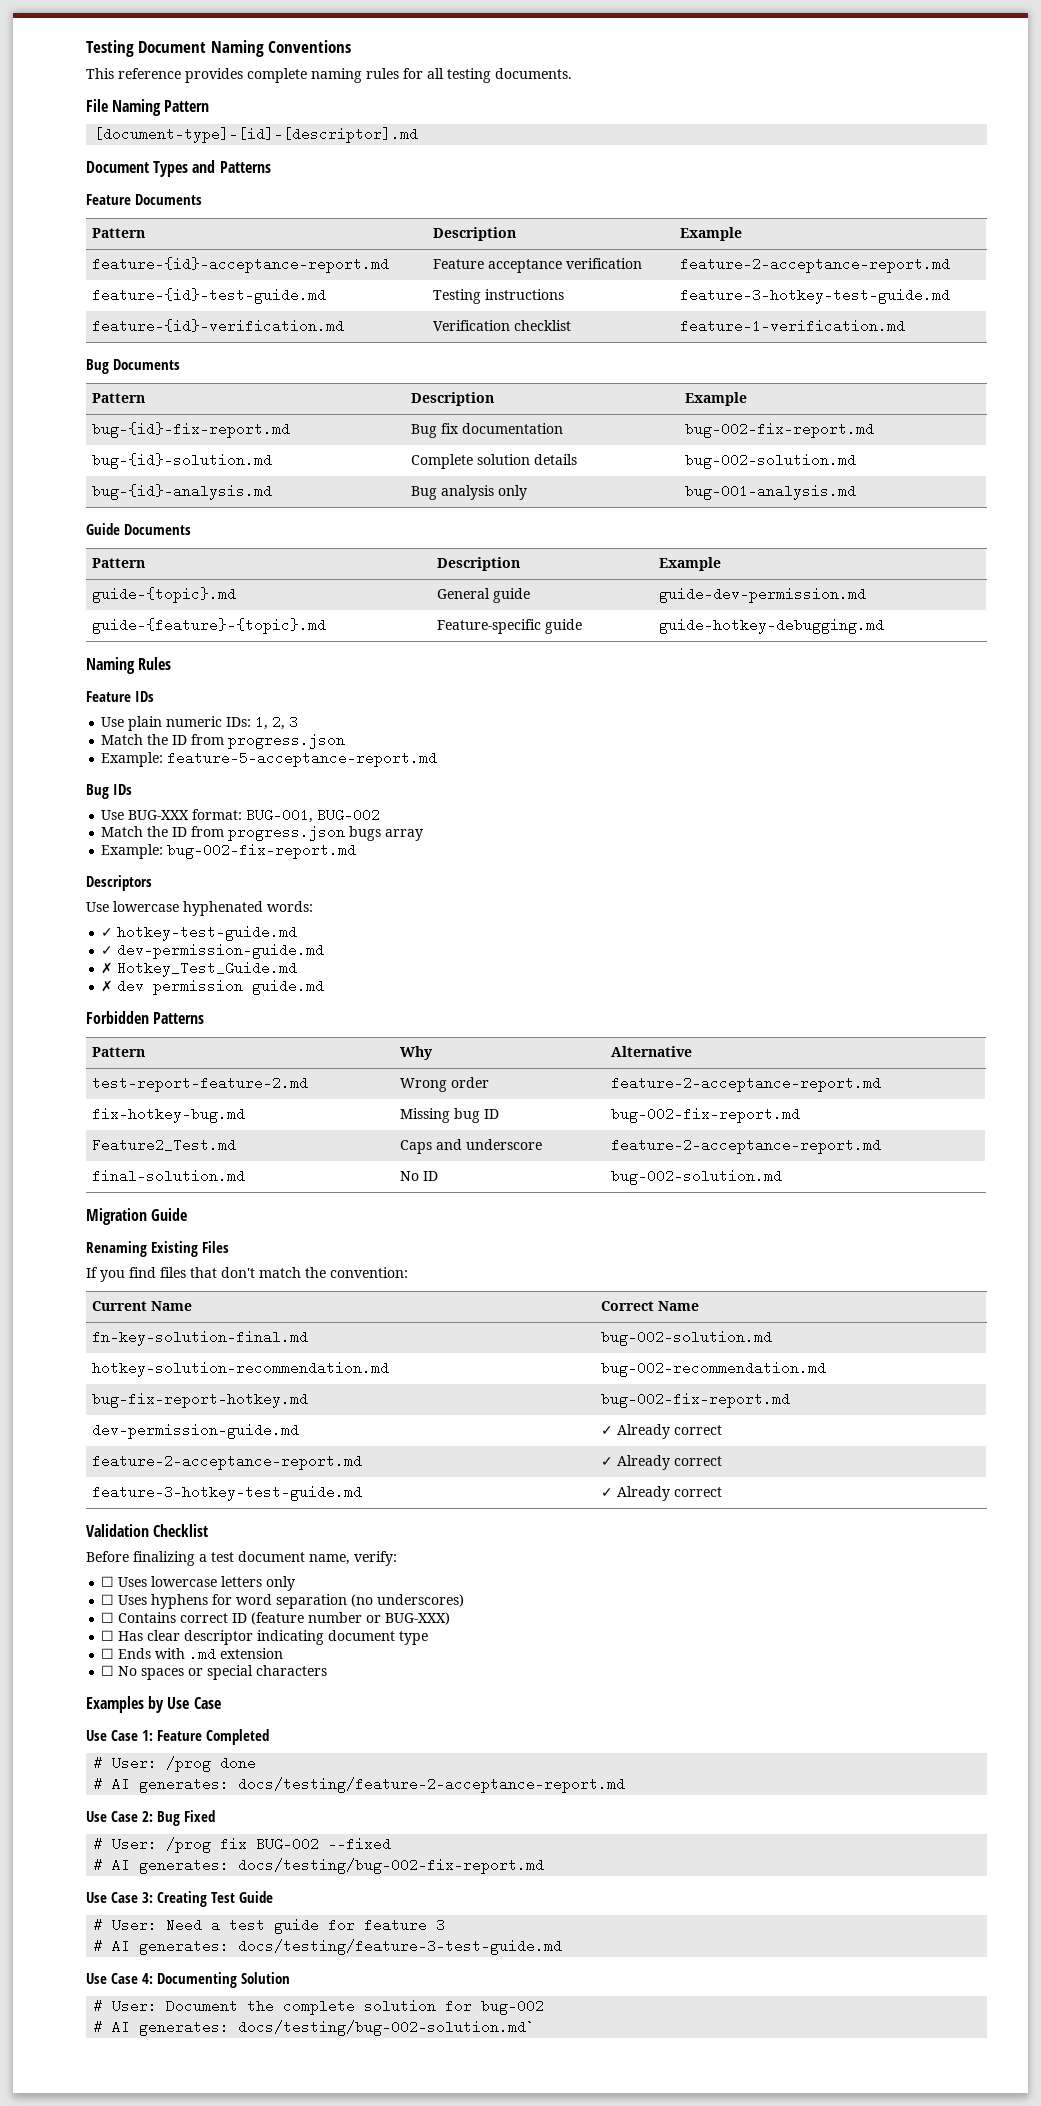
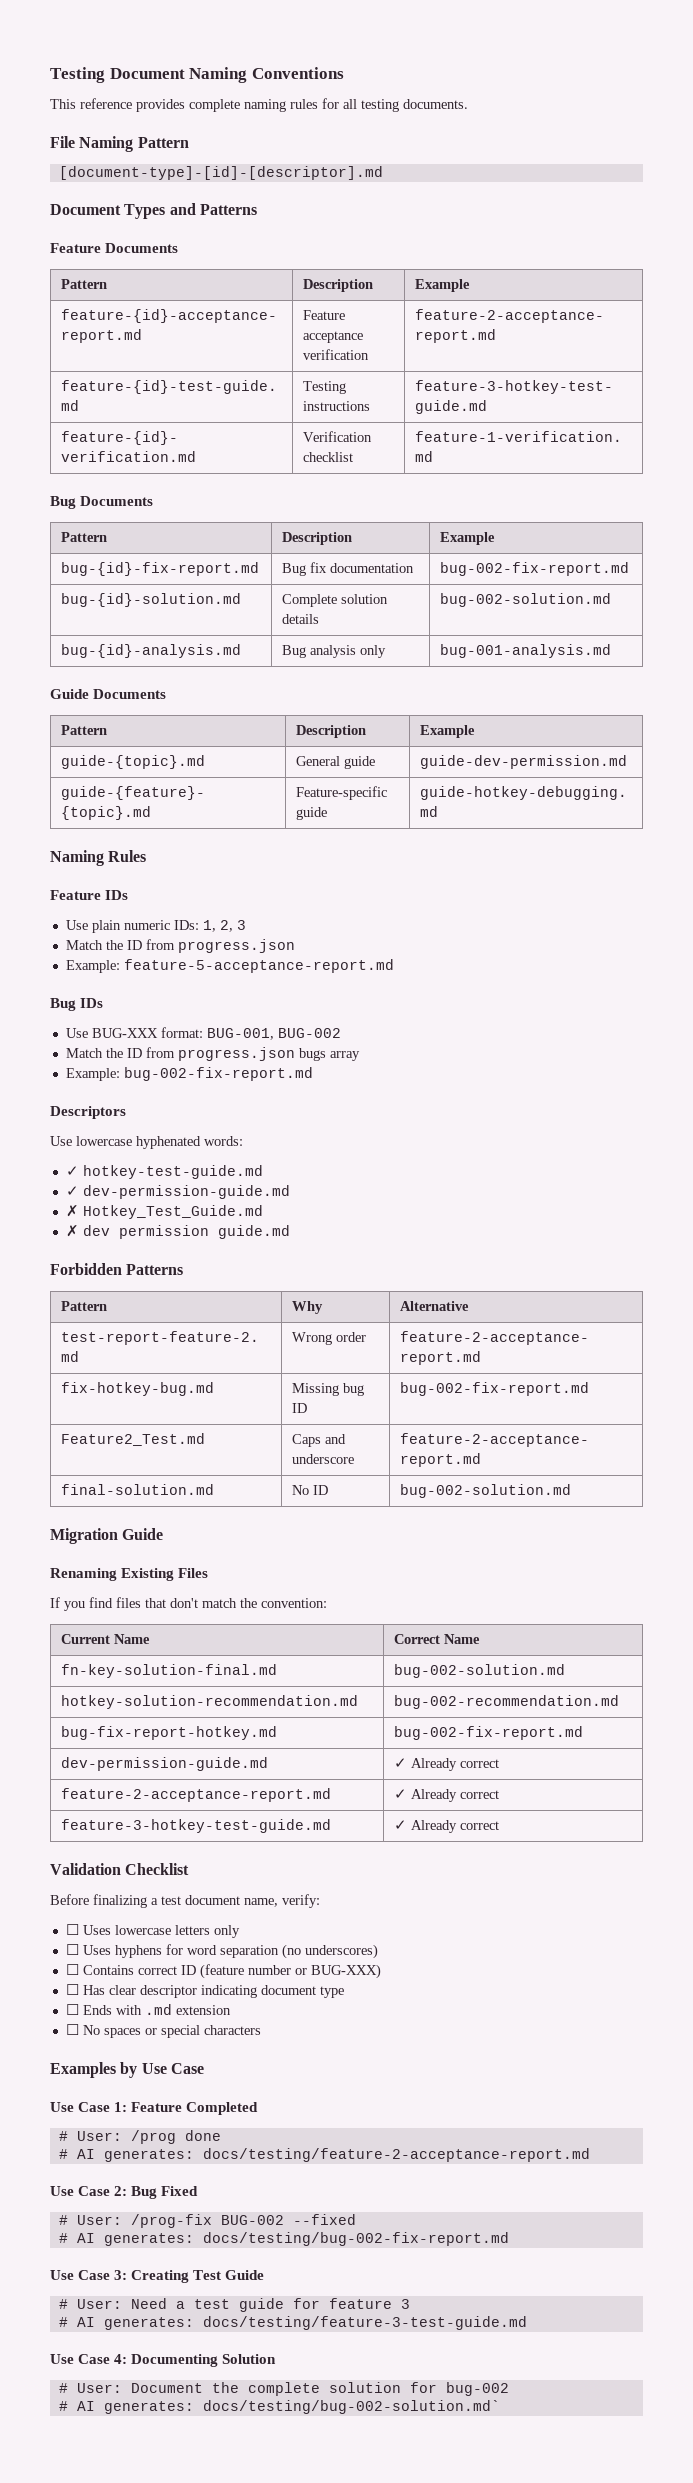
- # User: /prog fix BUG-002 --fixed
+ # User: /prog-fix BUG-002 --fixed

